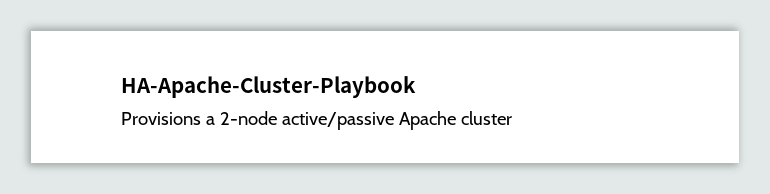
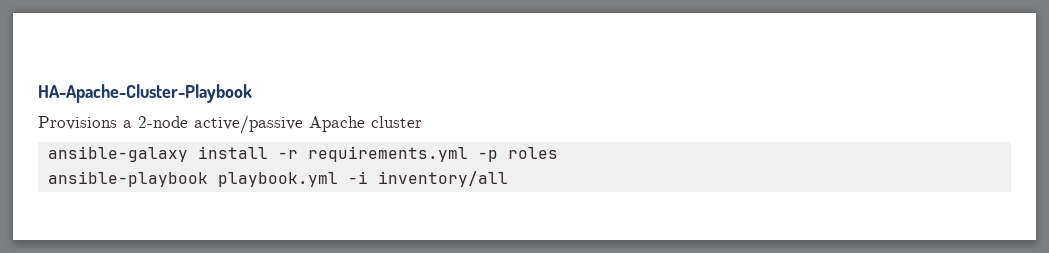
+ ansible-galaxy install -r requirements.yml -p roles
+ ansible-playbook playbook.yml -i inventory/all

